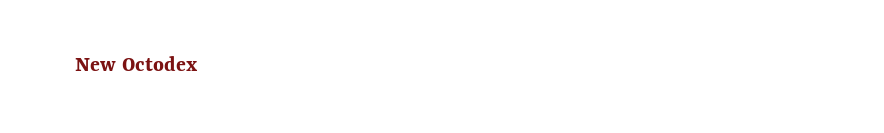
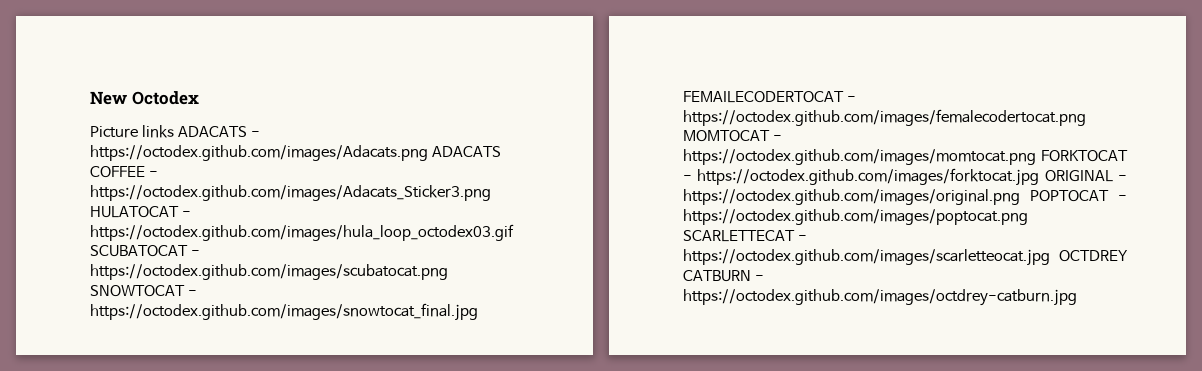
+ Picture links ADACATS - https://octodex.github.com/images/Adacats.png ADACATS COFFEE - https://octodex.github.com/images/Adacats_Sticker3.png HULATOCAT - https://octodex.github.com/images/hula_loop_octodex03.gif SCUBATOCAT - https://octodex.github.com/images/scubatocat.png SNOWTOCAT - https://octodex.github.com/images/snowtocat_final.jpg FEMAILECODERTOCAT - https://octodex.github.com/images/femalecodertocat.png MOMTOCAT - https://octodex.github.com/images/momtocat.png FORKTOCAT - https://octodex.github.com/images/forktocat.jpg ORIGINAL - https://octodex.github.com/images/original.png POPTOCAT - https://octodex.github.com/images/poptocat.png SCARLETTECAT - https://octodex.github.com/images/scarletteocat.jpg OCTDREY CATBURN - https://octodex.github.com/images/octdrey-catburn.jpg

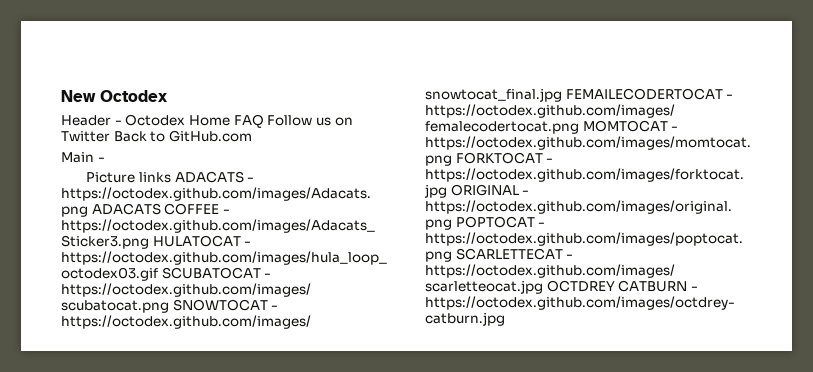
+ Header - Octodex Home FAQ Follow us on Twitter Back to GitHub.com
+ Main -

